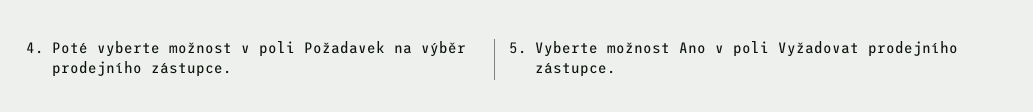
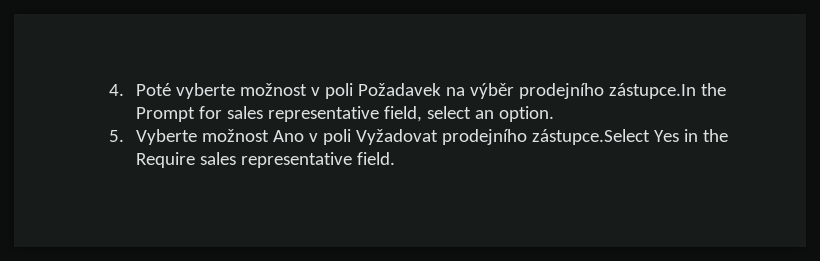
- 4. Poté vyberte možnost v poli Požadavek na výběr prodejního zástupce.
+ 4. Poté vyberte možnost v poli Požadavek na výběr prodejního zástupce.In the Prompt for sales representative field, select an option.
- 5. Vyberte možnost Ano v poli Vyžadovat prodejního zástupce.
+ 5. Vyberte možnost Ano v poli Vyžadovat prodejního zástupce.Select Yes in the Require sales representative field.

